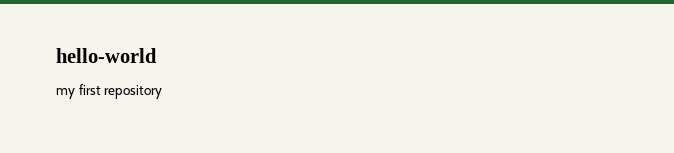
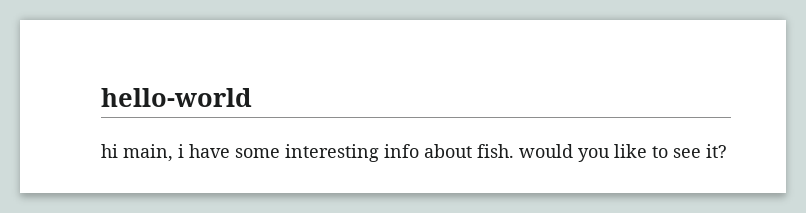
- my first repository
+ hi main, i have some interesting info about fish. would you like to see it?

